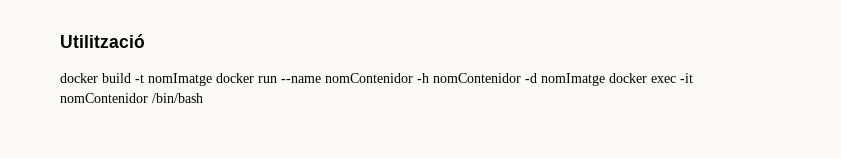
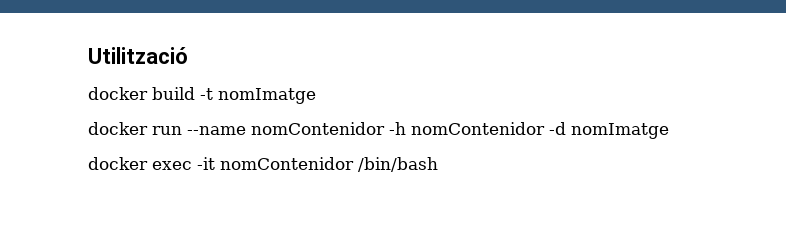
- docker build -t nomImatge docker run --name nomContenidor -h nomContenidor -d nomImatge docker exec -it nomContenidor /bin/bash
+ docker build -t nomImatge
+ docker run --name nomContenidor -h nomContenidor -d nomImatge
+ docker exec -it nomContenidor /bin/bash

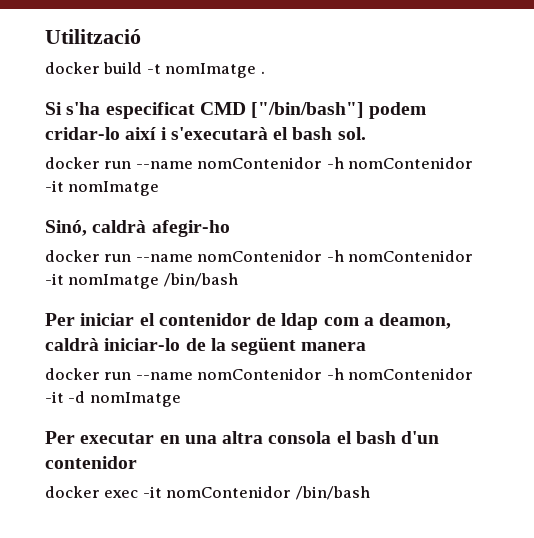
- docker build -t nomImatge
- docker run --name nomContenidor -h nomContenidor -d nomImatge
+ docker build -t nomImatge .
+ Si s'ha especificat CMD ["/bin/bash"] podem cridar-lo així i s'executarà el bash sol.
+ docker run --name nomContenidor -h nomContenidor -it nomImatge
+ Sinó, caldrà afegir-ho
+ docker run --name nomContenidor -h nomContenidor -it nomImatge /bin/bash
+ Per iniciar el contenidor de ldap com a deamon, caldrà iniciar-lo de la següent manera
+ docker run --name nomContenidor -h nomContenidor -it -d nomImatge
+ Per executar en una altra consola el bash d'un contenidor

